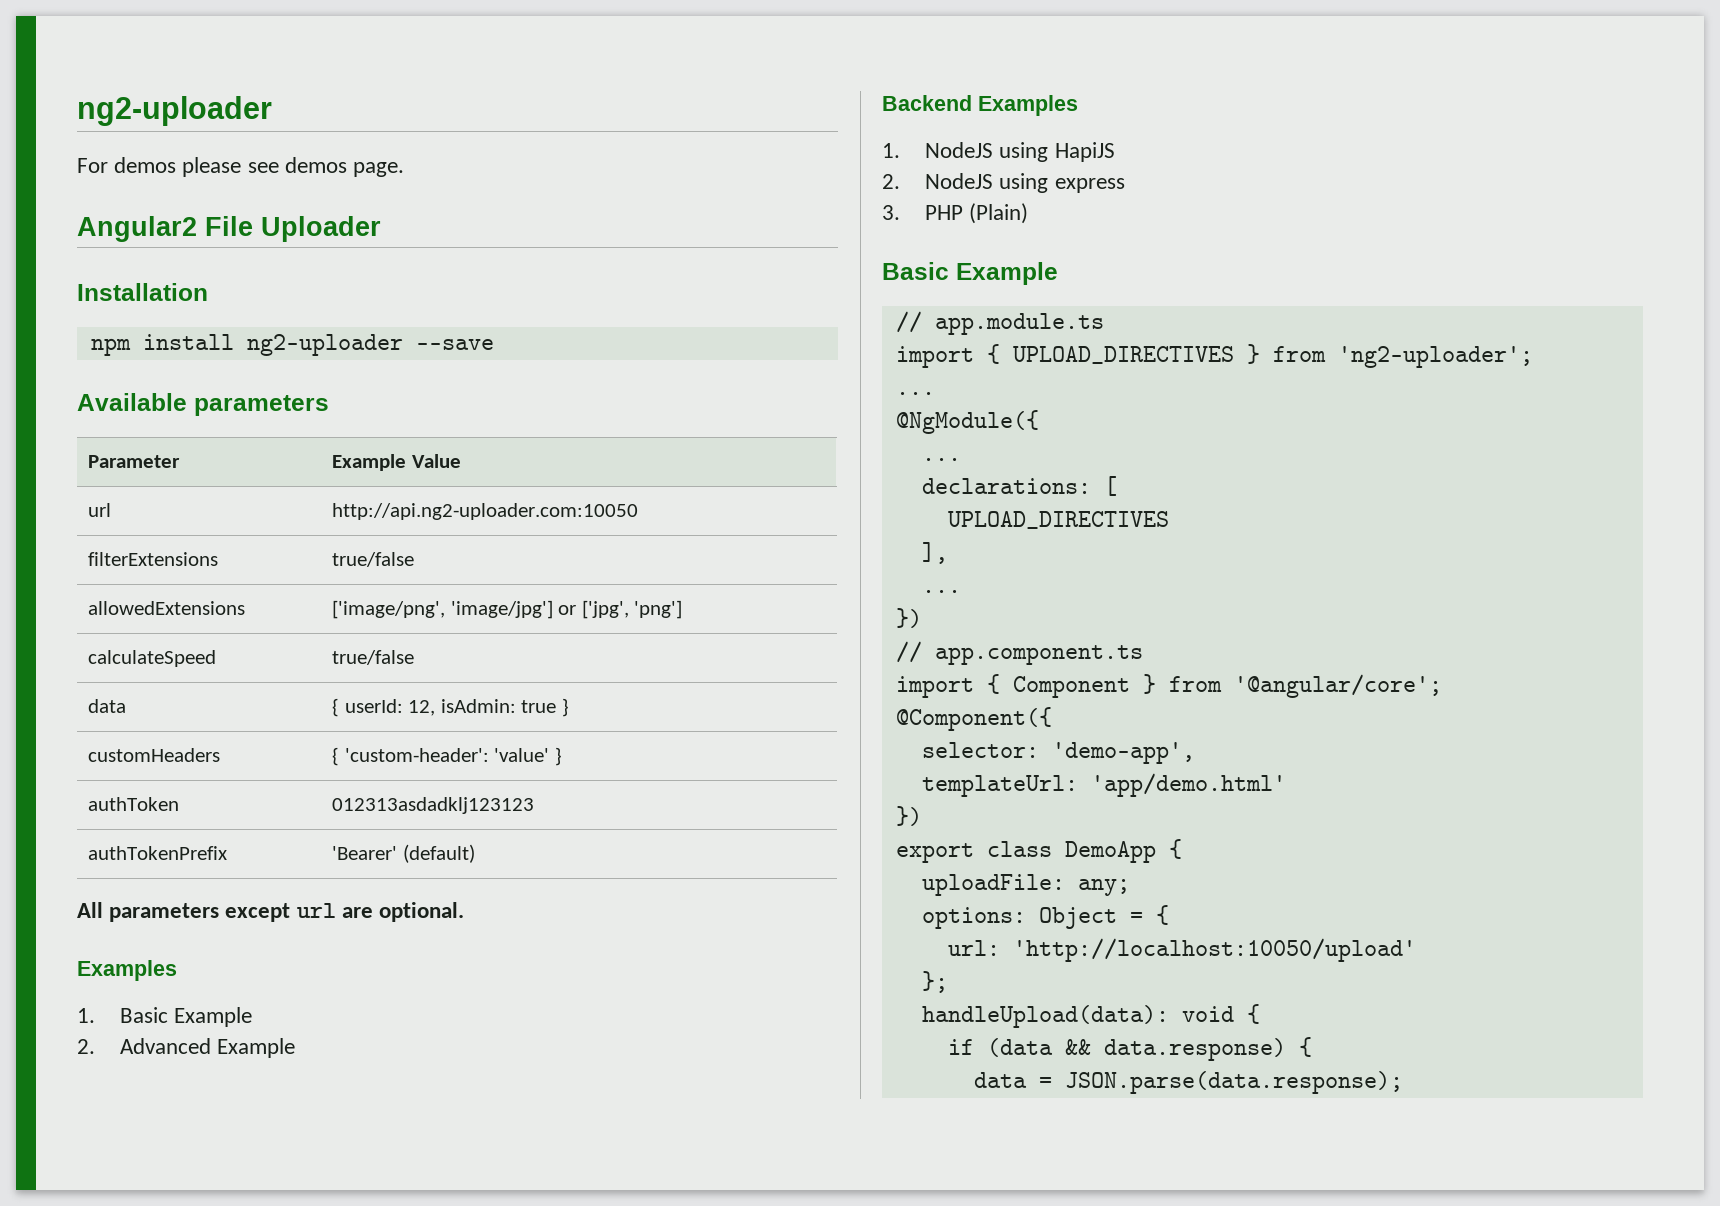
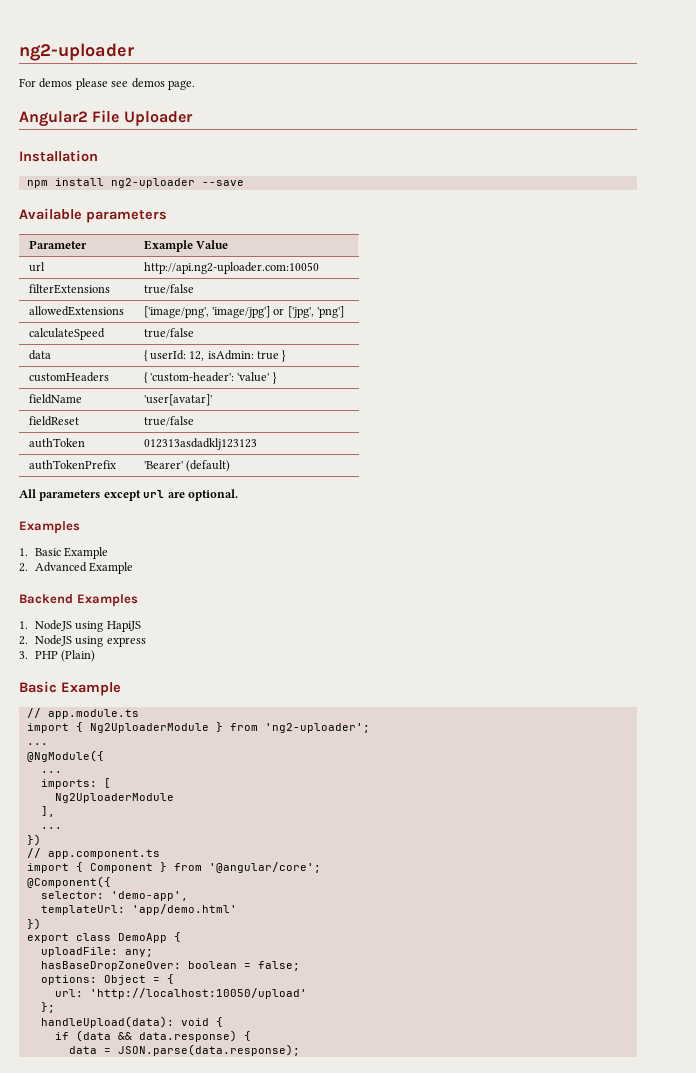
+ fieldName | 'user[avatar]'
+ fieldReset | true/false
- import { UPLOAD_DIRECTIVES } from 'ng2-uploader';
+ import { Ng2UploaderModule } from 'ng2-uploader';
- declarations: [
- UPLOAD_DIRECTIVES
+ imports: [
+ Ng2UploaderModule
+ hasBaseDropZoneOver: boolean = false;

